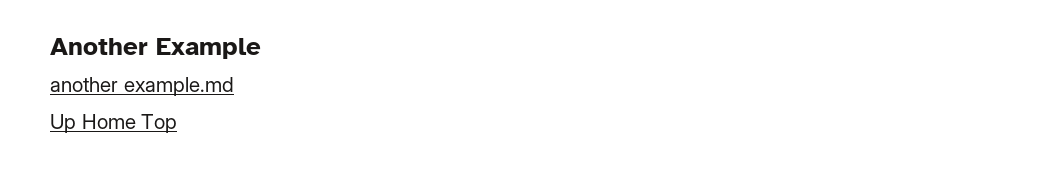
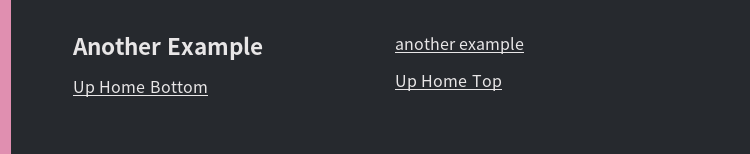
+ Up Home Bottom
- another example.md
+ another example

